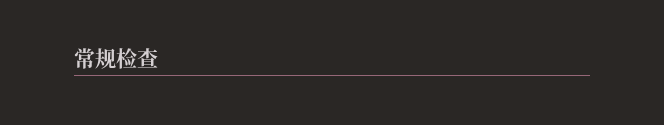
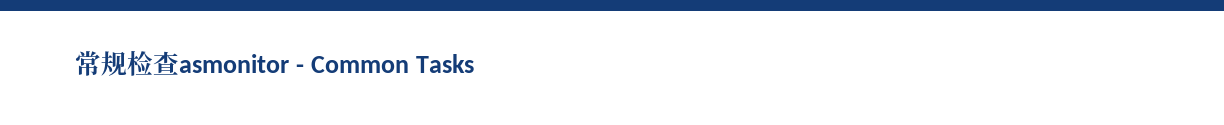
- 常规检查
+ 常规检查asmonitor - Common Tasks

